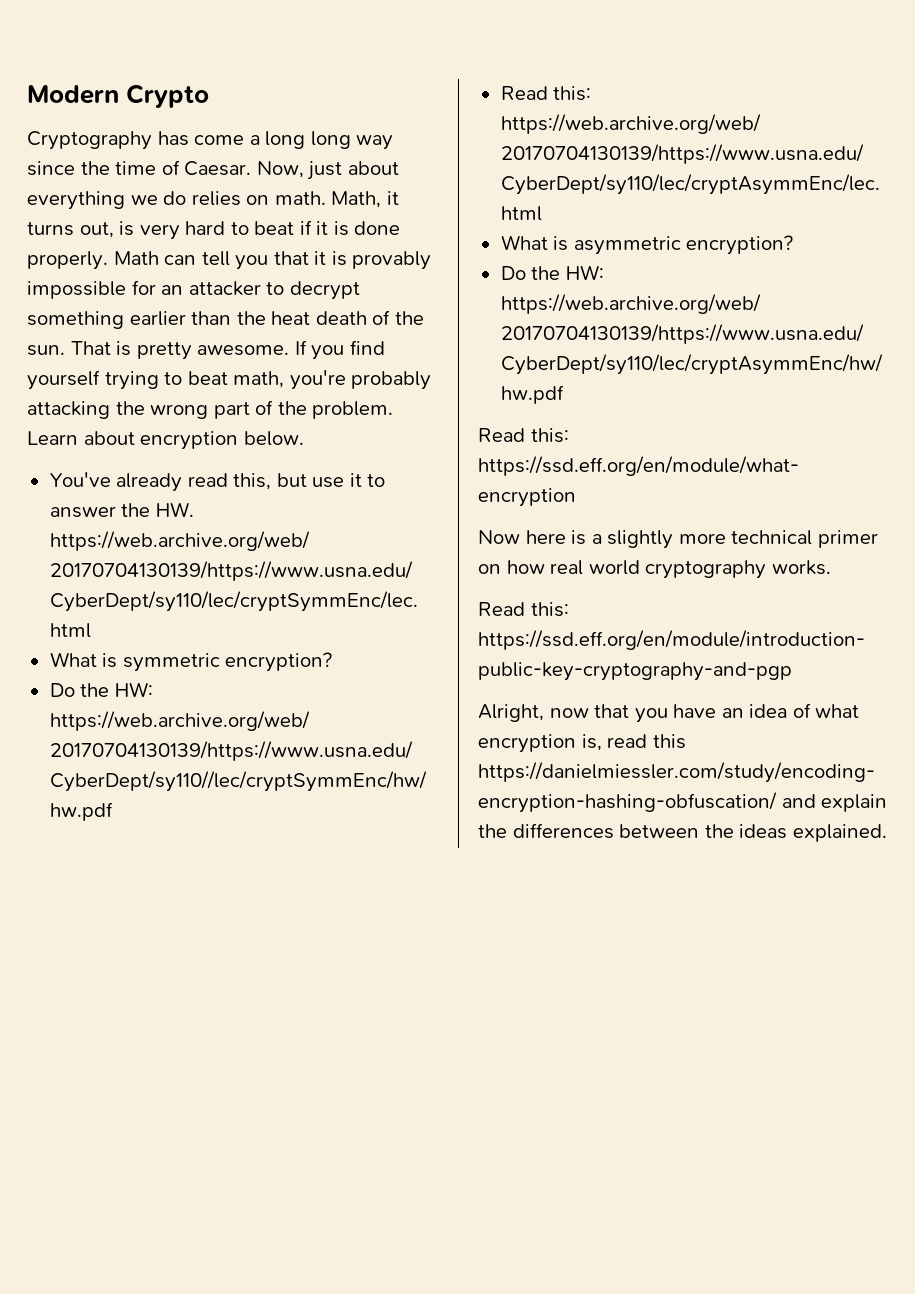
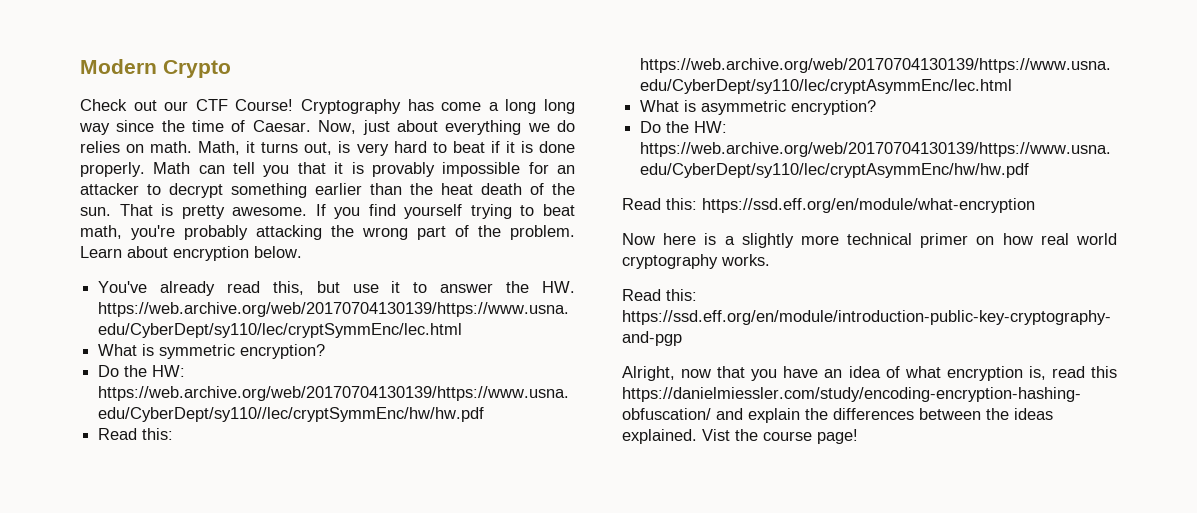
+ Check out our CTF Course!
+ Vist the course page!

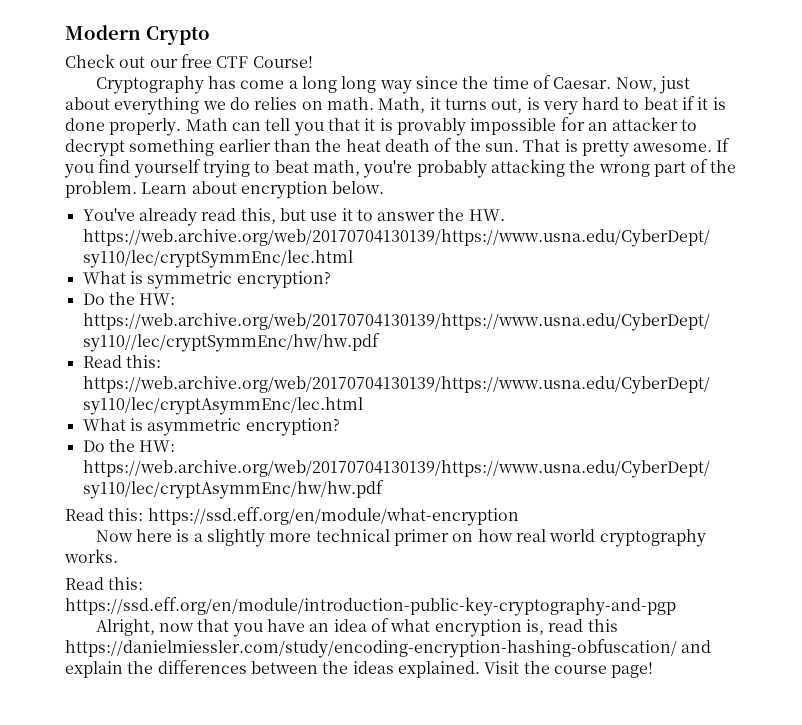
- Check out our CTF Course! Cryptography has come a long long way since the time of Caesar.
+ Check out our free CTF Course!
+ Cryptography has come a long long way since the time of Caesar.
- Vist the course page!
+ Visit the course page!

